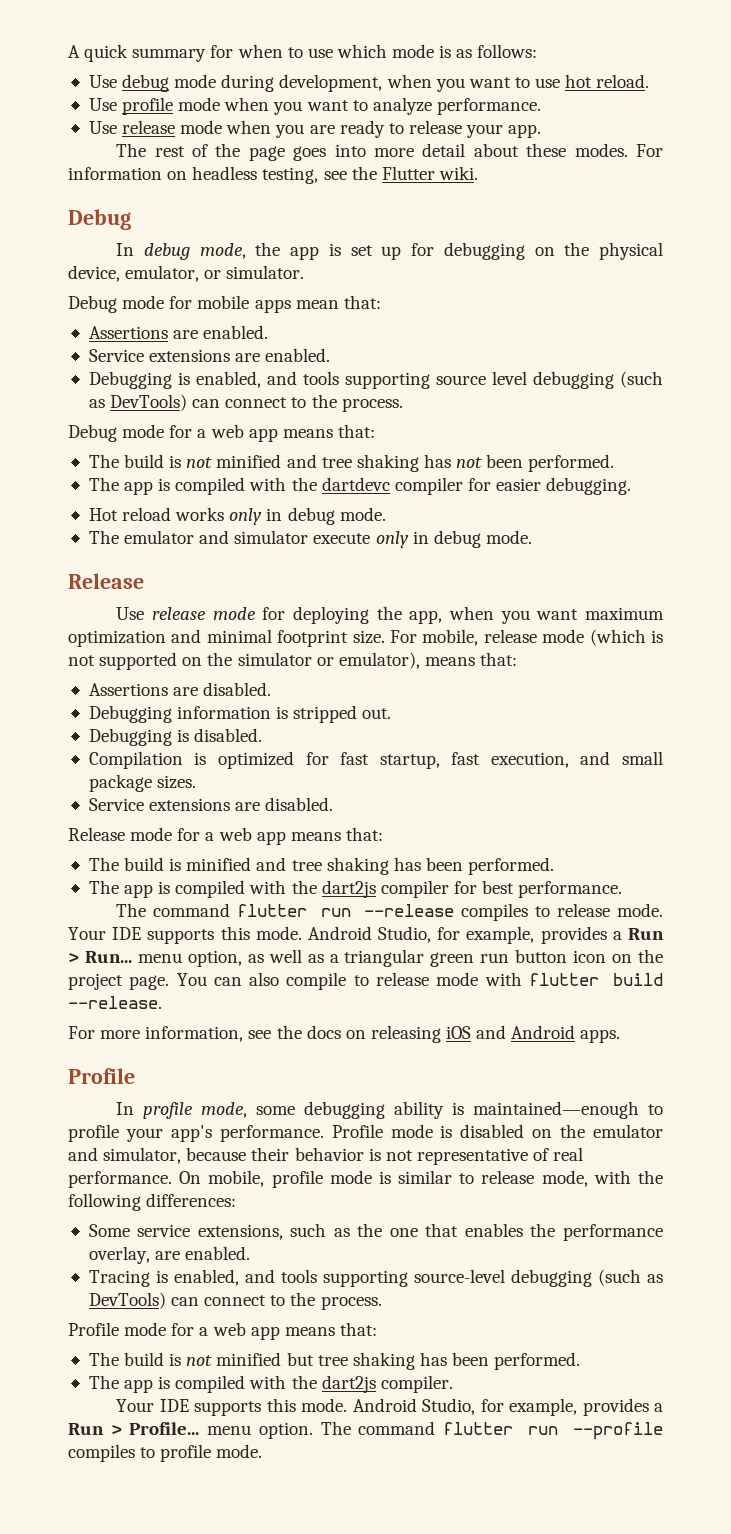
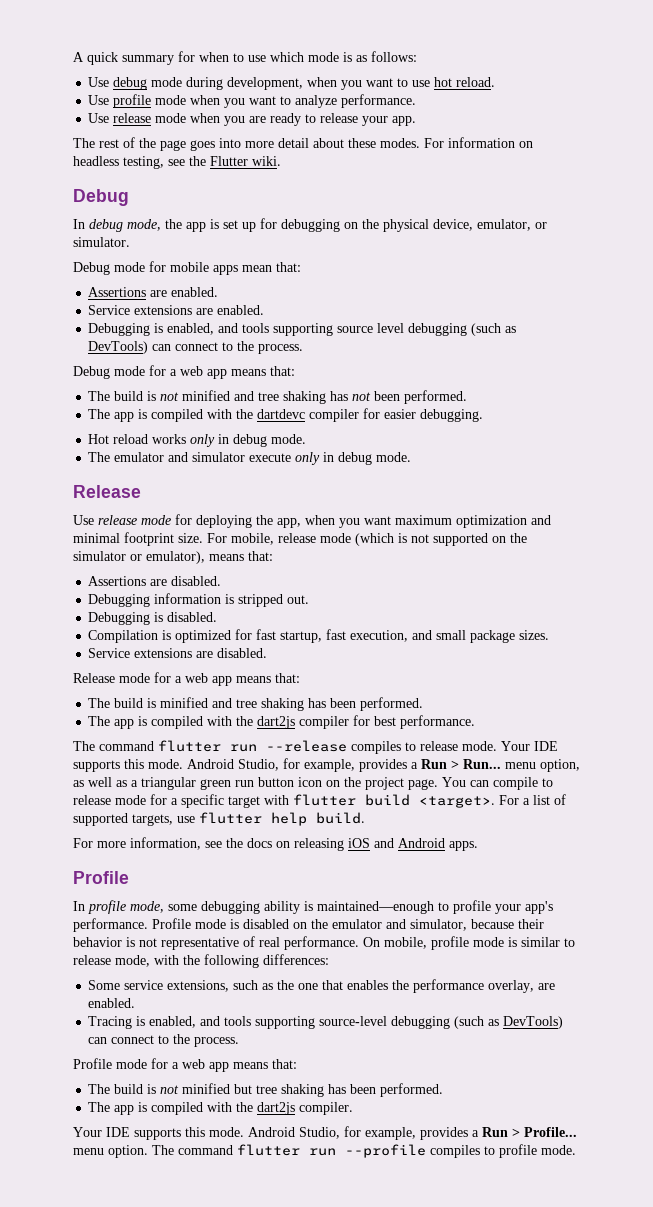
- You can also compile to release mode with flutter build --release.
+ You can compile to release mode for a specific target with flutter build <target>. For a list of supported targets, use flutter help build.

